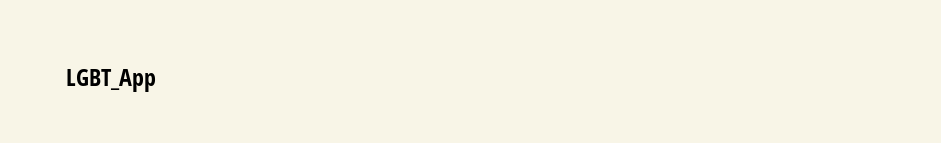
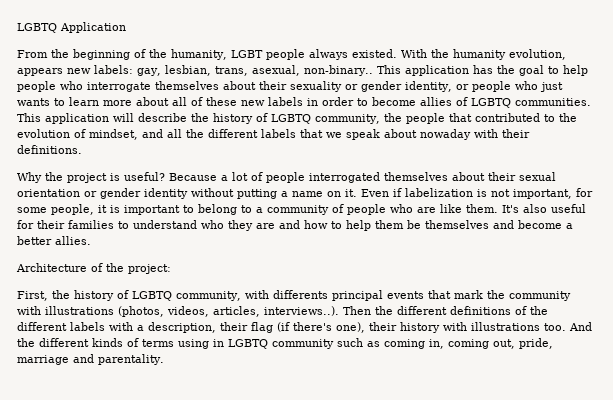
- LGBT_App
+ LGBTQ Application
+ From the beginning of the humanity, LGBT people always existed. With the humanity evolution, appears new labels: gay, lesbian, trans, asexual, non-binary.. This application has the goal to help people who interrogate themselves about their sexuality or gender identity, or people who just wants to learn more about all of these new labels in order to become allies of LGBTQ communities. This application will describe the history of LGBTQ community, the people that contributed to the evolution of mindset, and all the different labels that we speak about nowaday with their definitions.
+ Why the project is useful? Because a lot of people interrogated themselves about their sexual orientation or gender identity without putting a name on it. Even if labelization is not important, for some people, it is important to belong to a community of people who are like them. It's also useful for their families to understand who they are and how to help them be themselves and become a better allies.
+ Architecture of the project:
+ First, the history of LGBTQ community, with differents principal events that mark the community with illustrations (photos, videos, articles, interviews..). Then the different definitions of the different labels with a description, their flag (if there's one), their history with illustrations too. And the different kinds of terms using in LGBTQ community such as coming in, coming out, pride, marriage and parentality.

